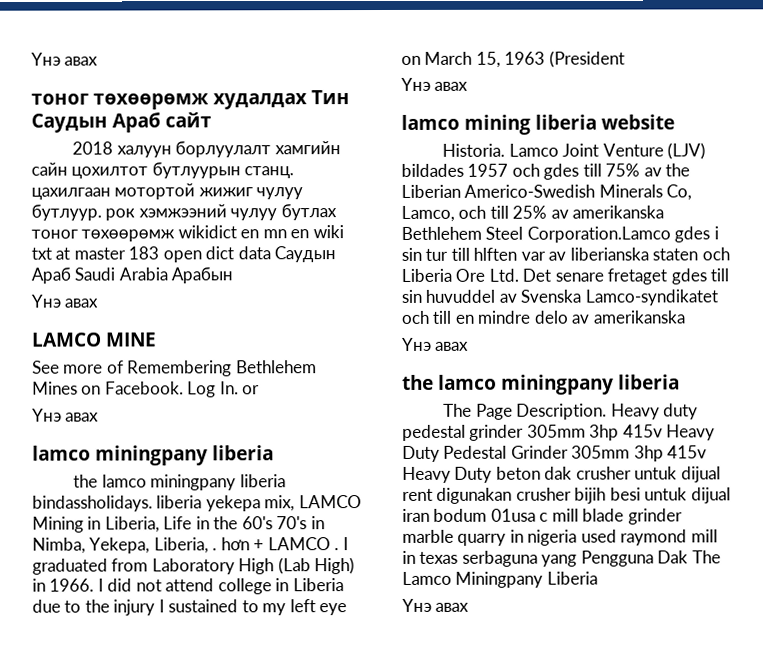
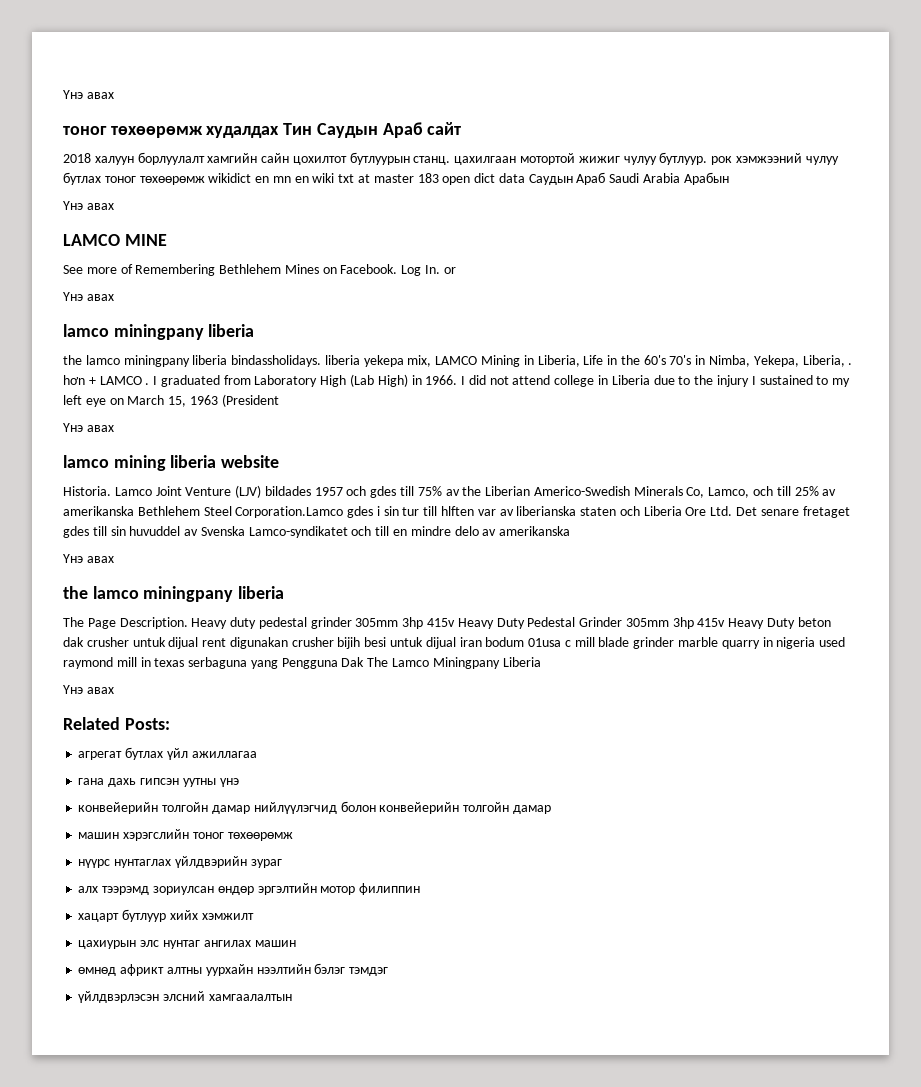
+ Related Posts:
+ агрегат бутлах үйл ажиллагаа
+ гана дахь гипсэн уутны үнэ
+ конвейерийн толгойн дамар нийлүүлэгчид болон конвейерийн толгойн дамар
+ машин хэрэгслийн тоног төхөөрөмж
+ нүүрс нунтаглах үйлдвэрийн зураг
+ алх тээрэмд зориулсан өндөр эргэлтийн мотор филиппин
+ хацарт бутлуур хийх хэмжилт
+ цахиурын элс нунтаг ангилах машин
+ өмнөд африкт алтны уурхайн нээлтийн бэлэг тэмдэг
+ үйлдвэрлэсэн элсний хамгаалалтын

